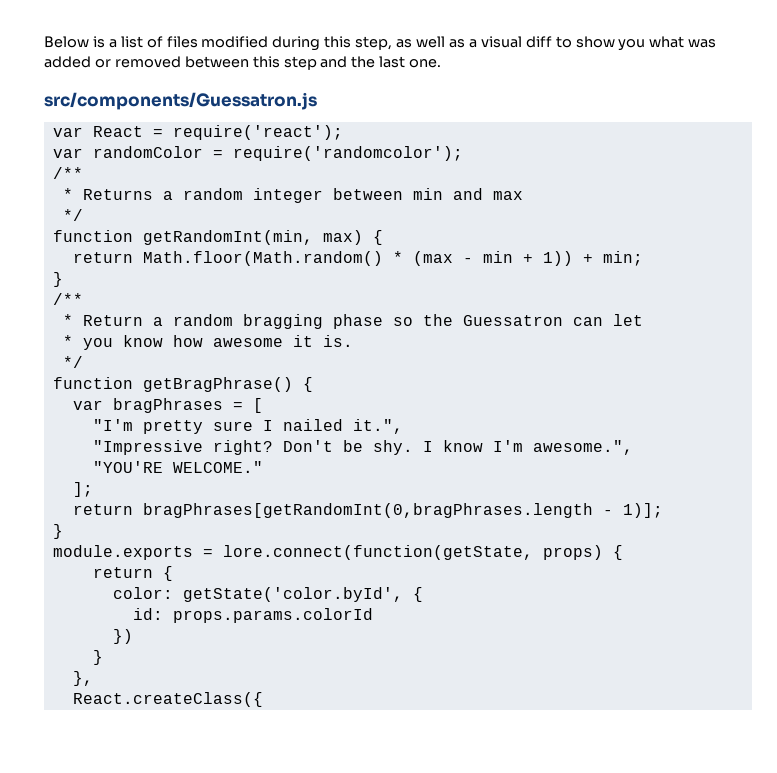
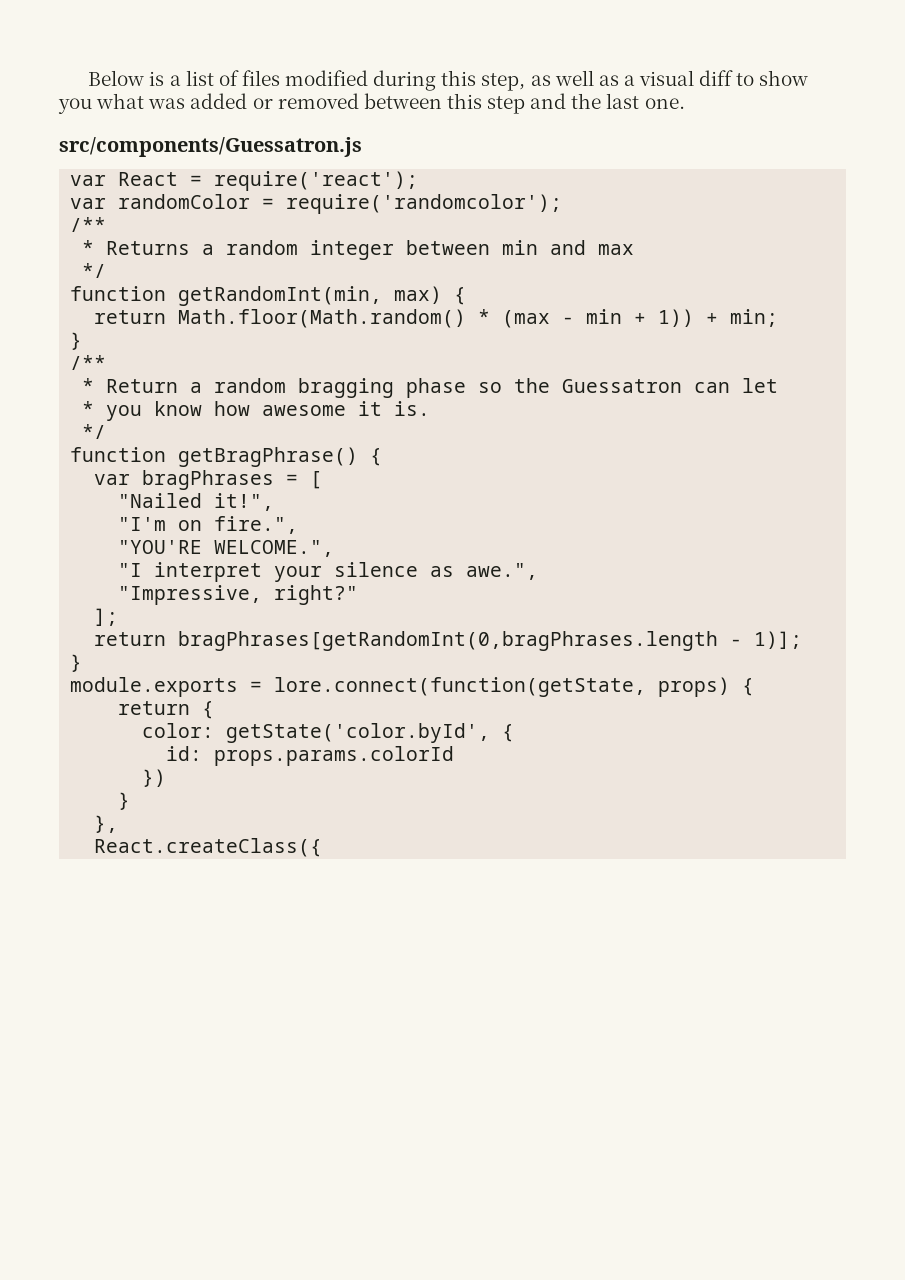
+ "Nailed it!",
- "I'm pretty sure I nailed it.",
- "Impressive right? Don't be shy. I know I'm awesome.",
- "YOU'RE WELCOME."
+ "I'm on fire.",
+ "YOU'RE WELCOME.",
+ "I interpret your silence as awe.",
+ "Impressive, right?"

